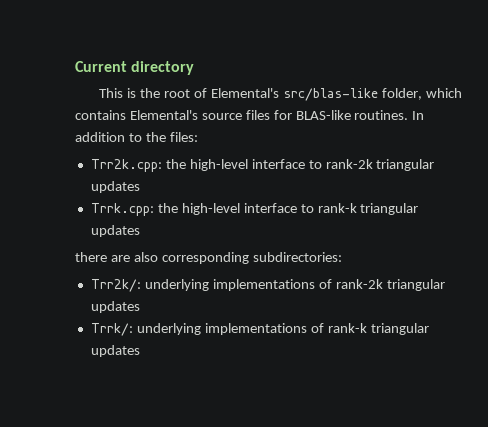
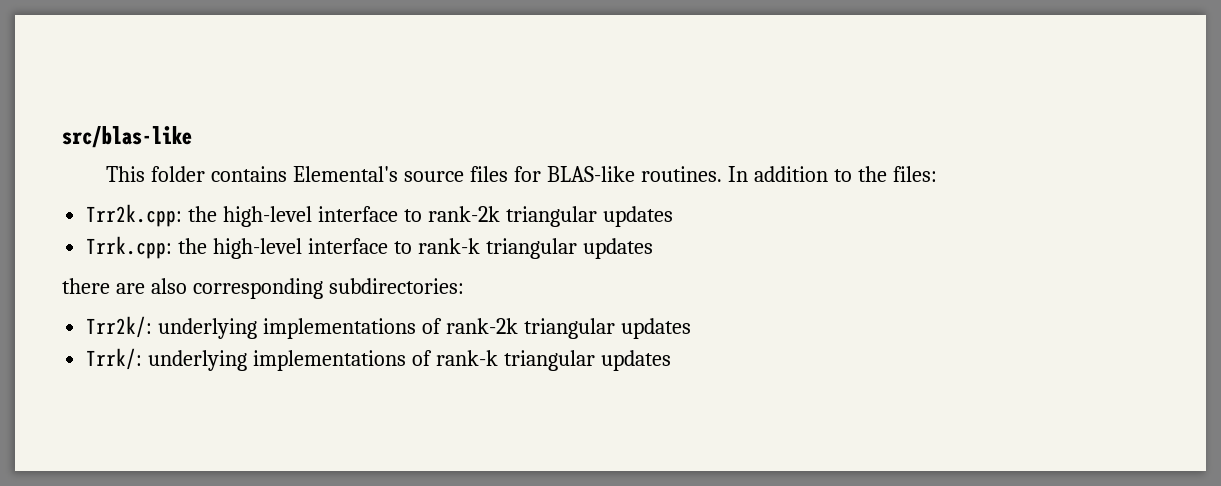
- Current directory
+ src/blas-like
- This is the root of Elemental's src/blas-like folder, which contains Elemental's source files for BLAS-like routines.
+ This folder contains Elemental's source files for BLAS-like routines.

